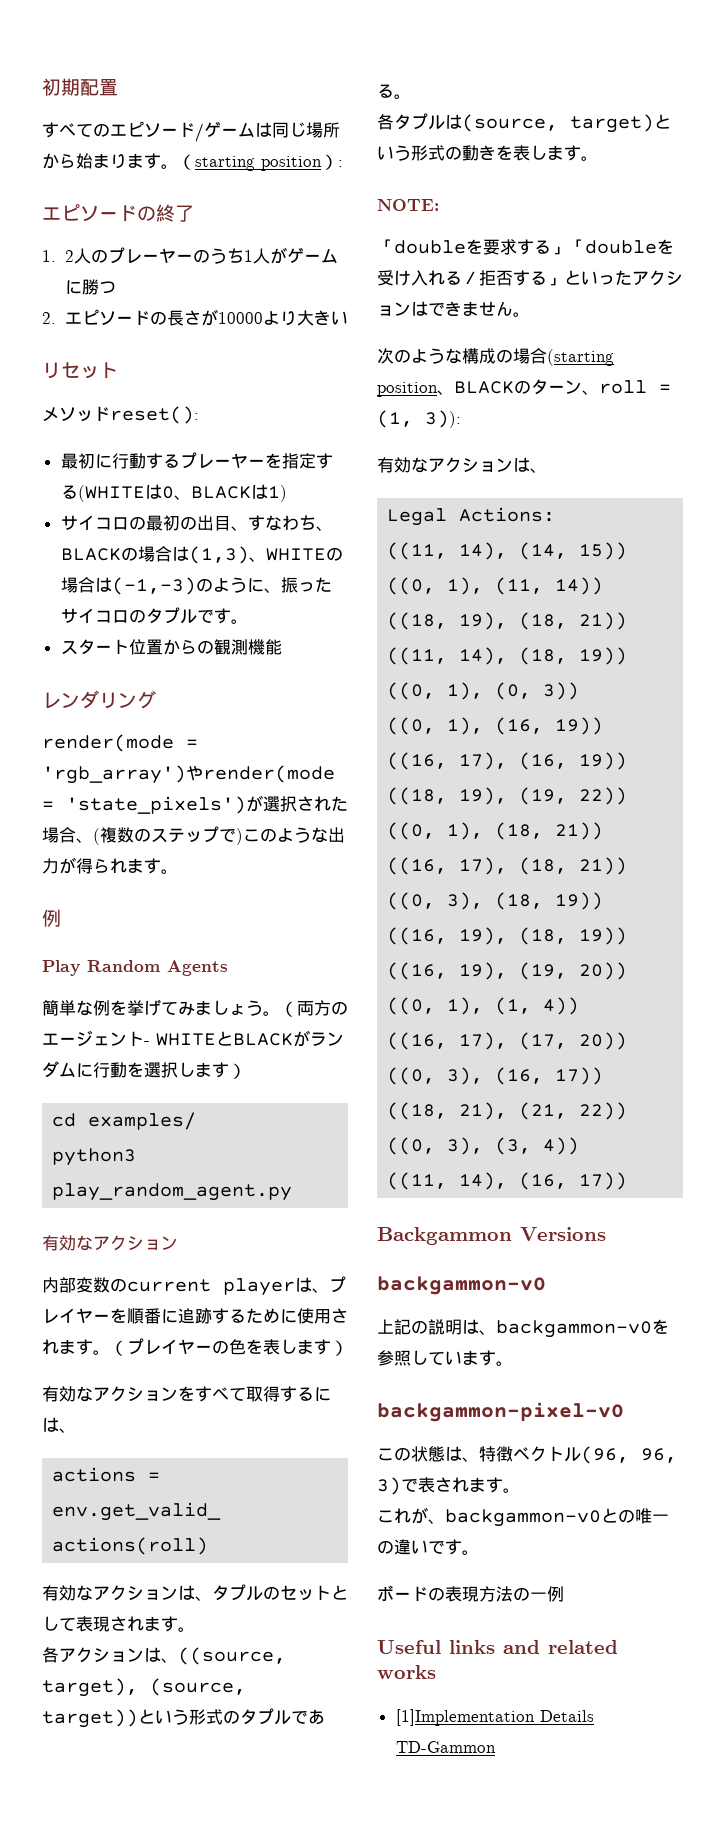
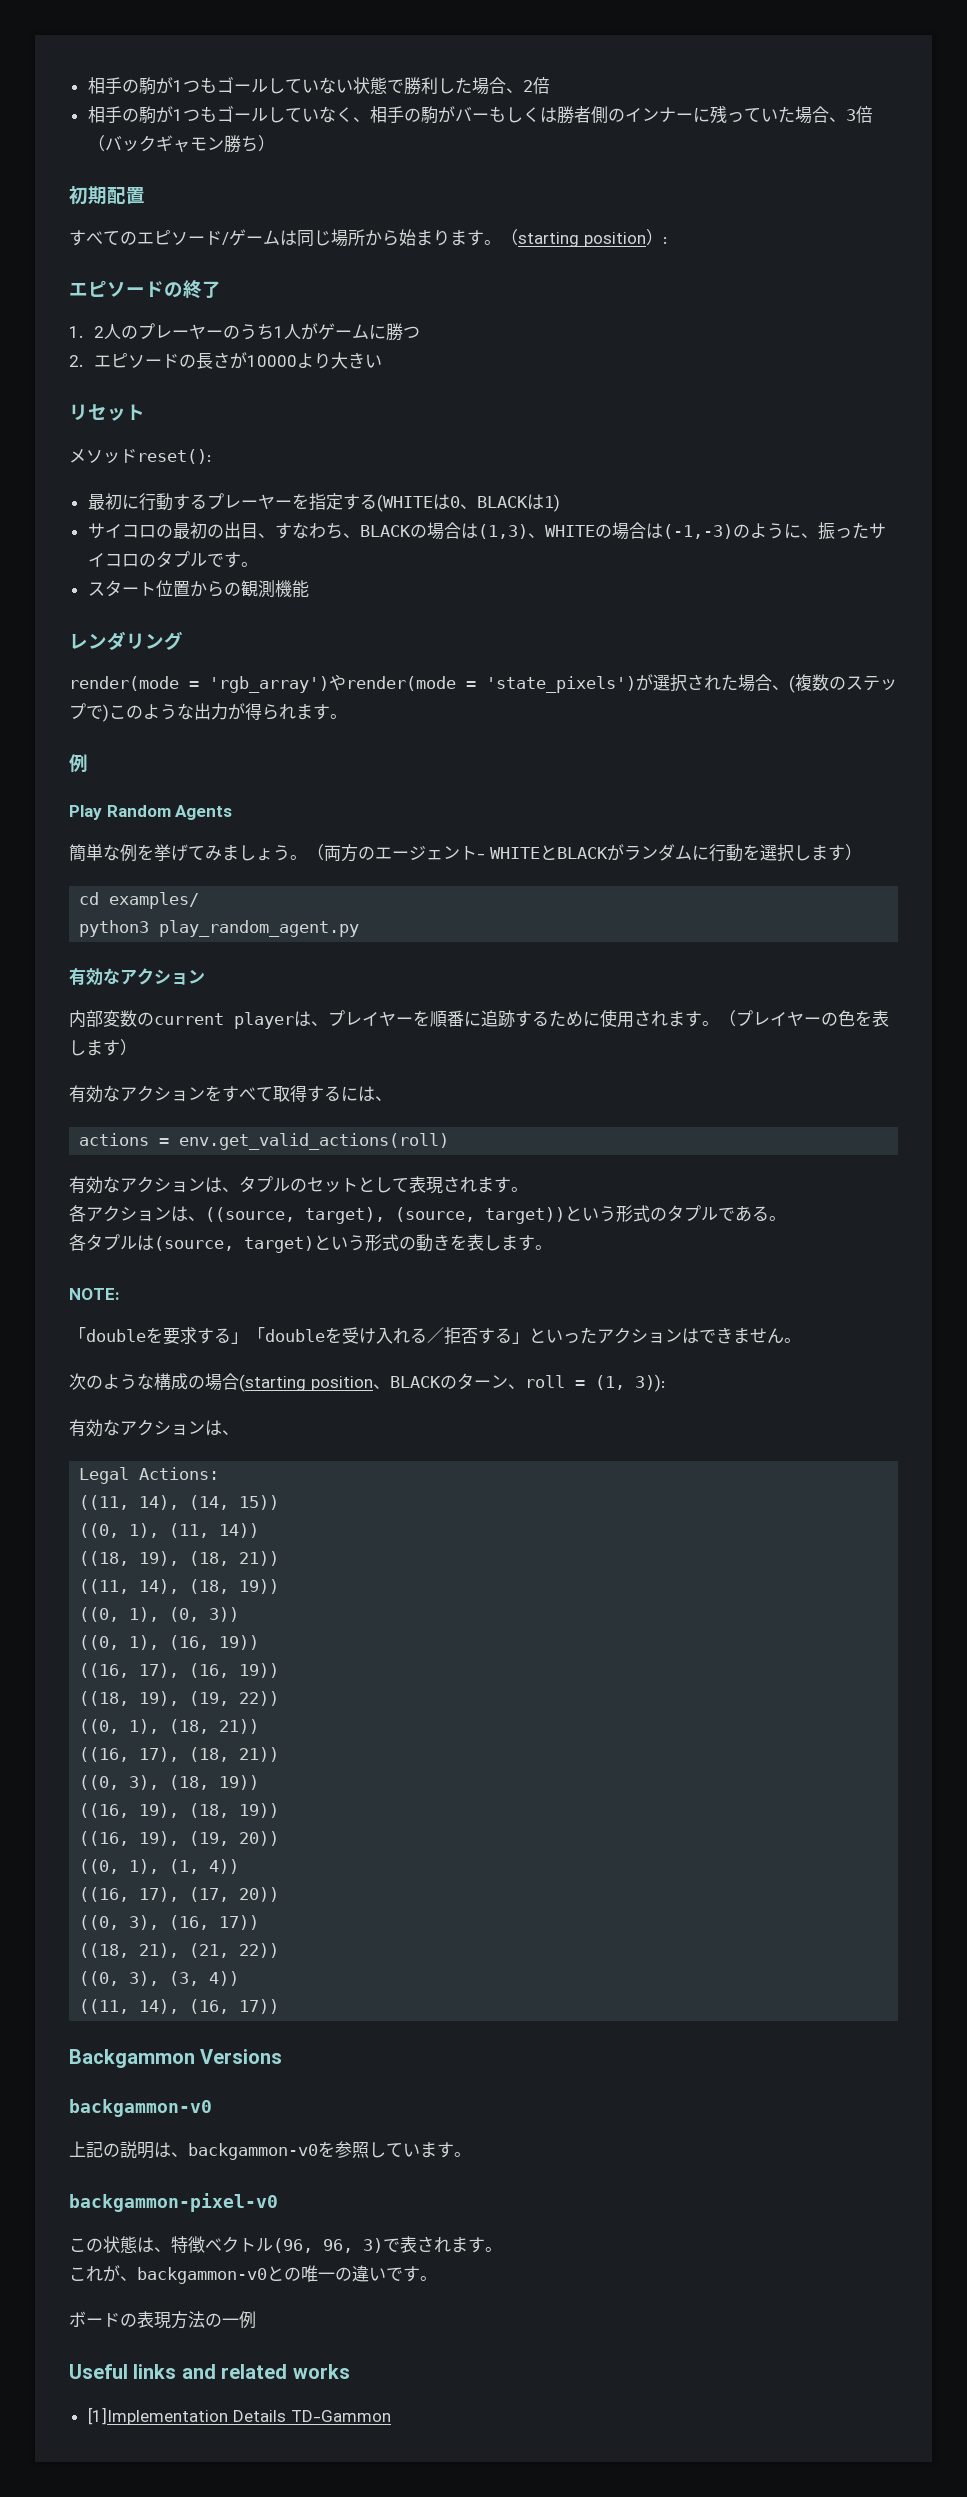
+ 相手の駒が1つもゴールしていない状態で勝利した場合、2倍
+ 相手の駒が1つもゴールしていなく、相手の駒がバーもしくは勝者側のインナーに残っていた場合、3倍（バックギャモン勝ち）

